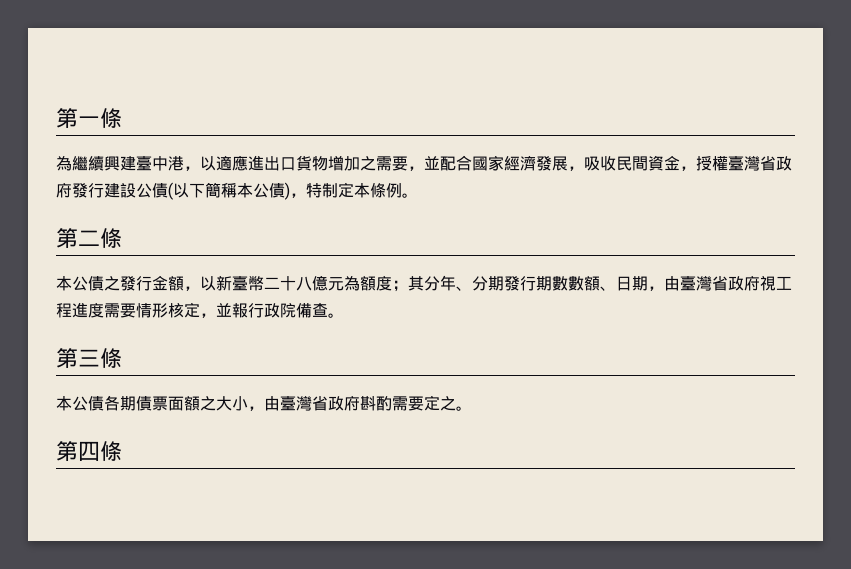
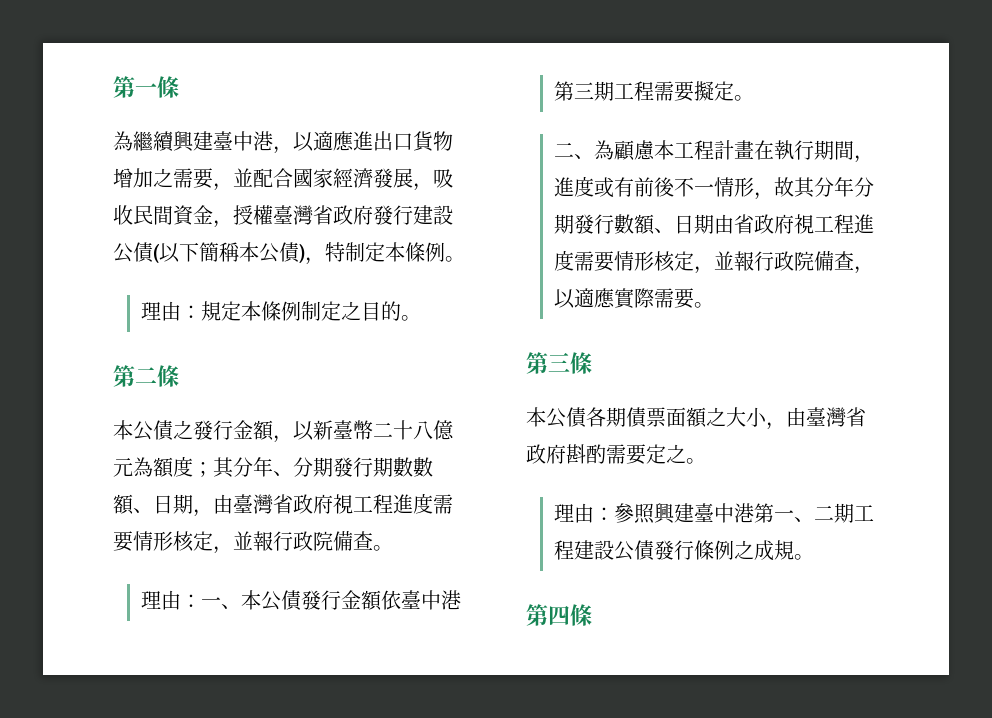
+ 理由：規定本條例制定之目的。
+ 理由：一、本公債發行金額依臺中港第三期工程需要擬定。
+ 二、為顧慮本工程計畫在執行期間，進度或有前後不一情形，故其分年分期發行數額、日期由省政府視工程進度需要情形核定，並報行政院備查，以適應實際需要。
+ 理由：參照興建臺中港第一、二期工程建設公債發行條例之成規。

